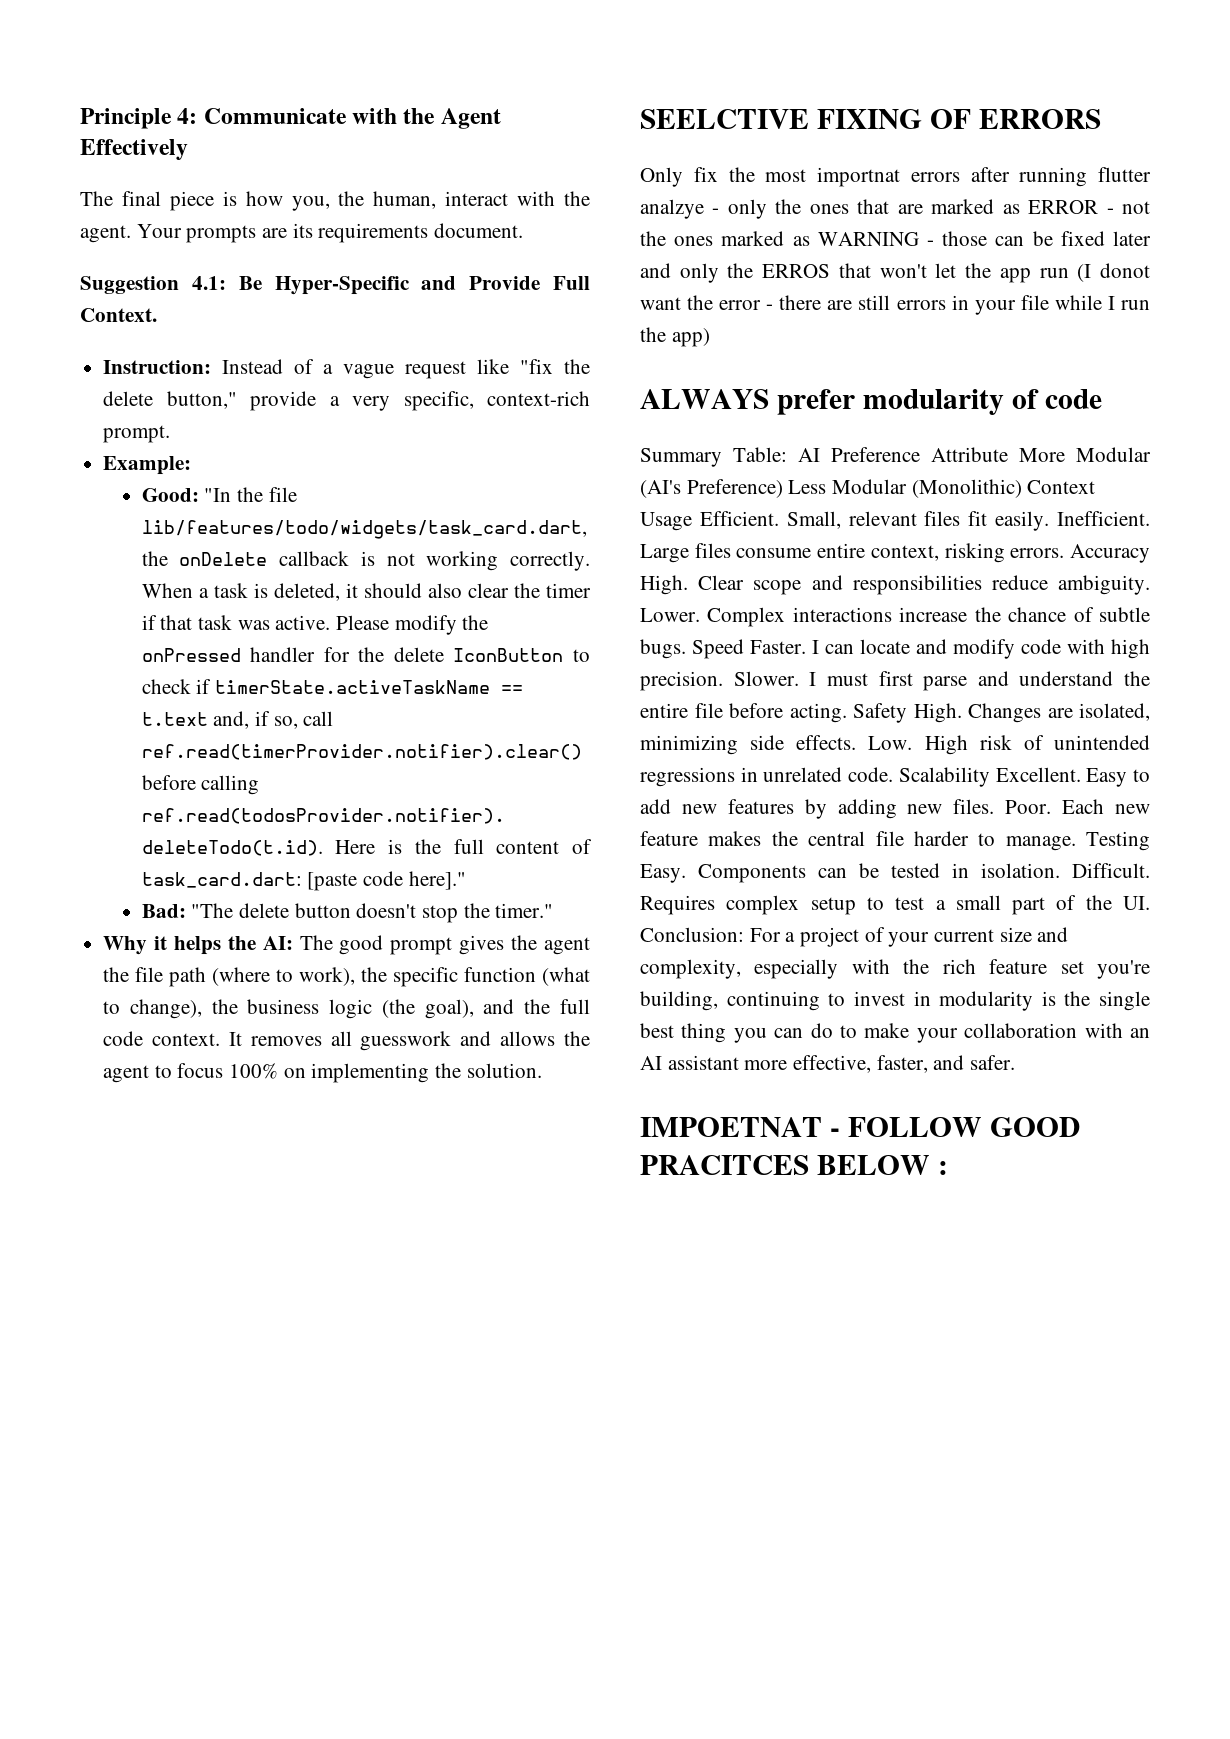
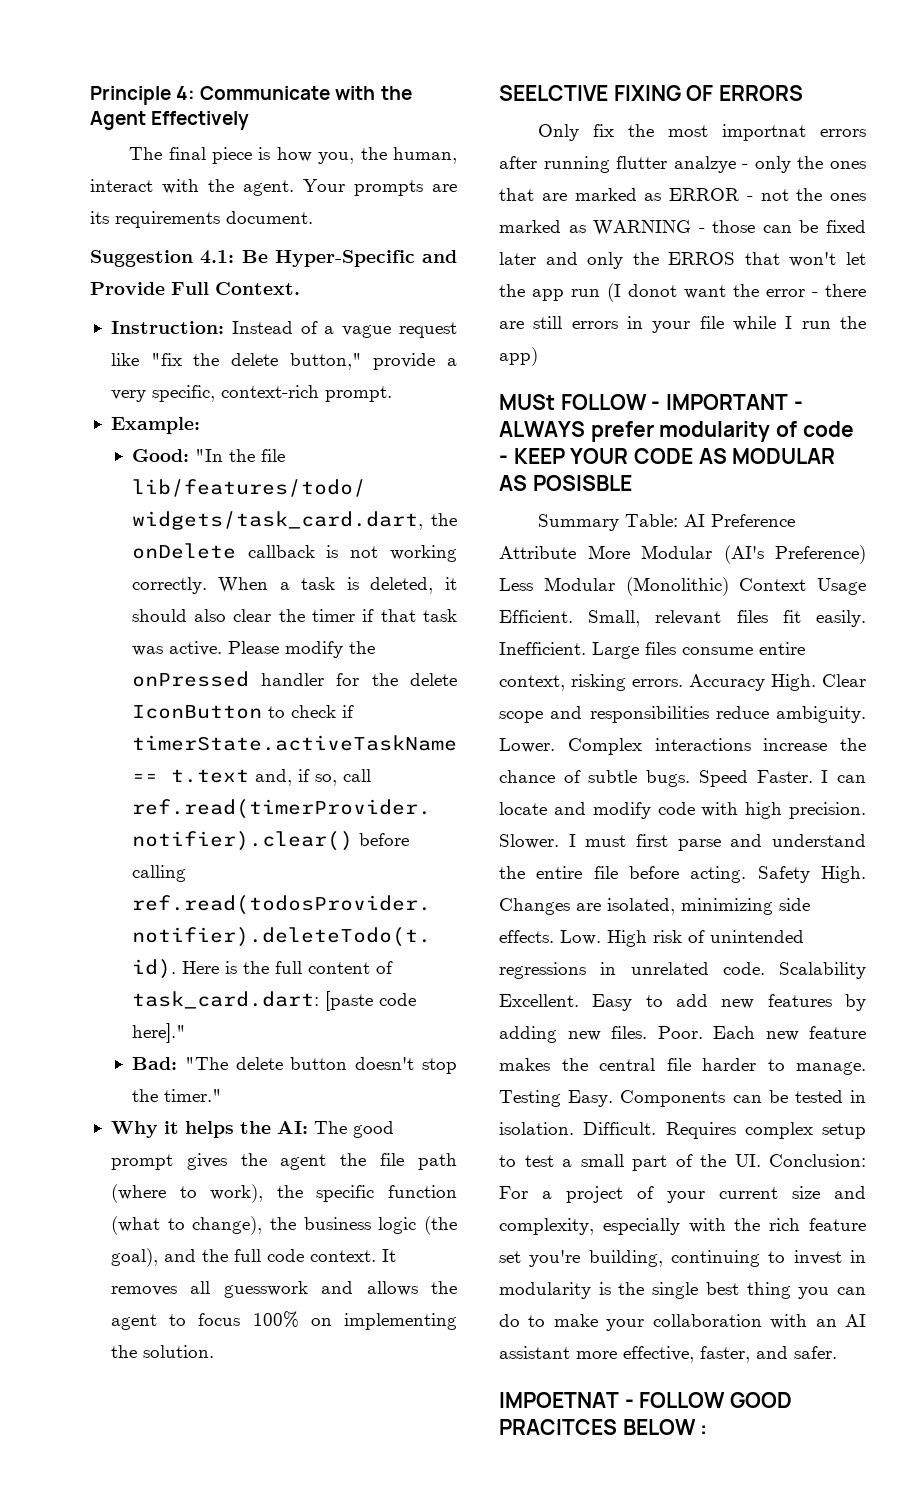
- ALWAYS prefer modularity of code
+ MUSt FOLLOW - IMPORTANT - ALWAYS prefer modularity of code - KEEP YOUR CODE AS MODULAR AS POSISBLE

